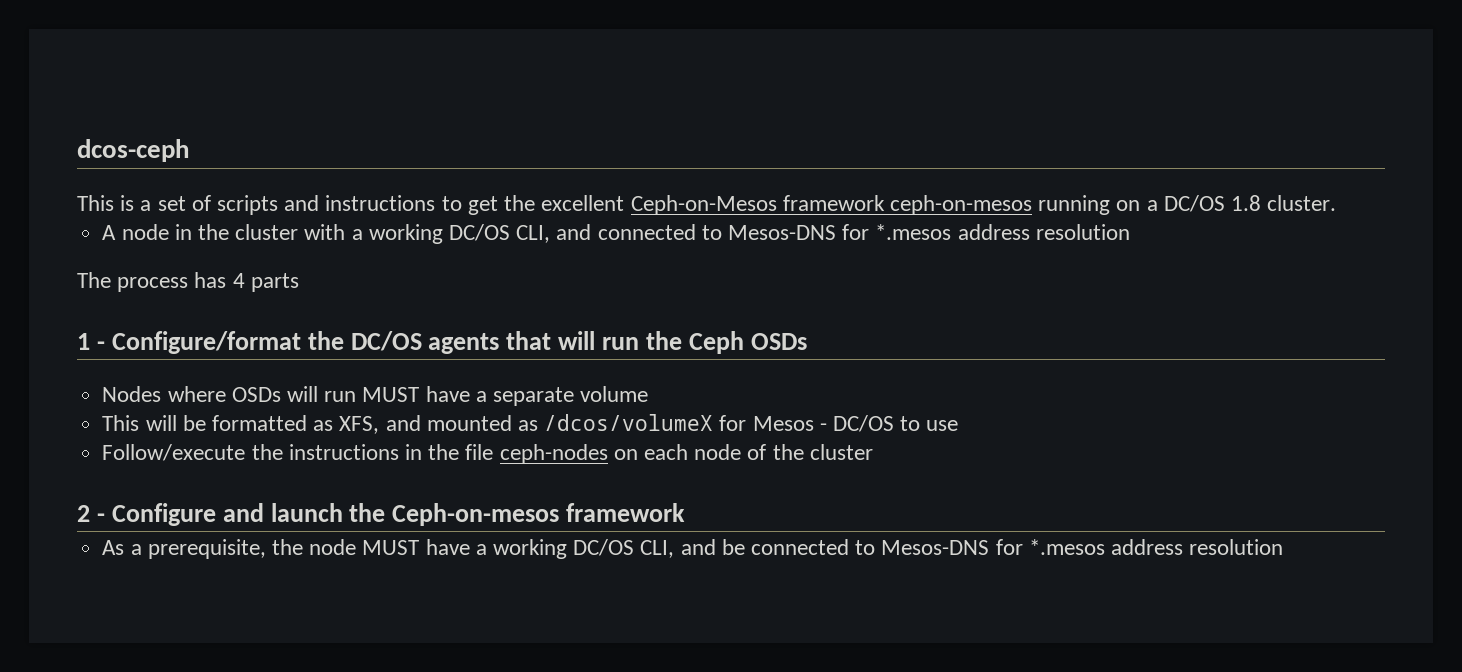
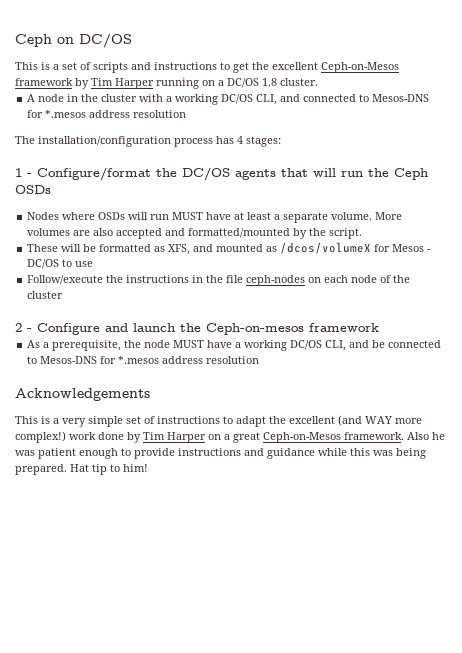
- dcos-ceph
+ Ceph on DC/OS
- This is a set of scripts and instructions to get the excellent Ceph-on-Mesos framework ceph-on-mesos running on a DC/OS 1.8 cluster.
+ This is a set of scripts and instructions to get the excellent Ceph-on-Mesos framework by Tim Harper running on a DC/OS 1.8 cluster.
- The process has 4 parts
+ The installation/configuration process has 4 stages:
- Nodes where OSDs will run MUST have a separate volume
- This will be formatted as XFS, and mounted as /dcos/volumeX for Mesos - DC/OS to use
+ Nodes where OSDs will run MUST have at least a separate volume. More volumes are also accepted and formatted/mounted by the script.
+ These will be formatted as XFS, and mounted as /dcos/volumeX for Mesos - DC/OS to use
+ Acknowledgements
+ This is a very simple set of instructions to adapt the excellent (and WAY more complex!) work done by Tim Harper on a great Ceph-on-Mesos framework. Also he was patient enough to provide instructions and guidance while this was being prepared. Hat tip to him!

